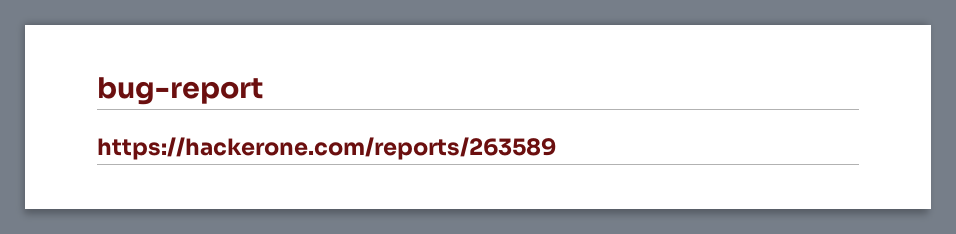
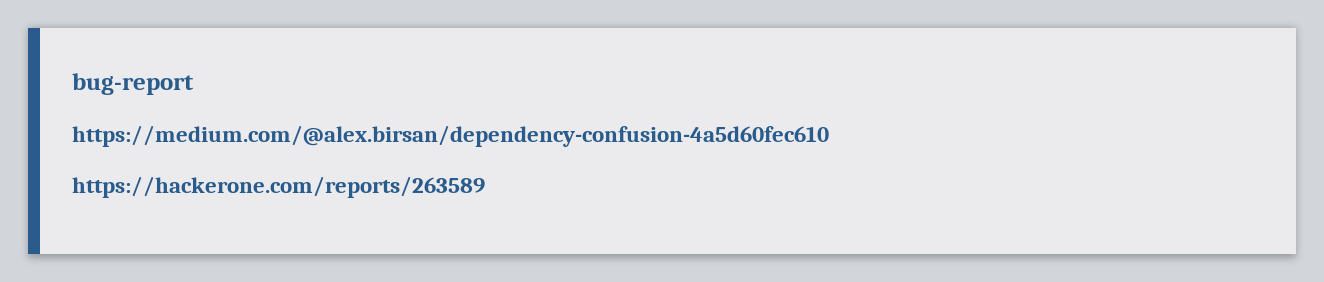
+ https://medium.com/@alex.birsan/dependency-confusion-4a5d60fec610

